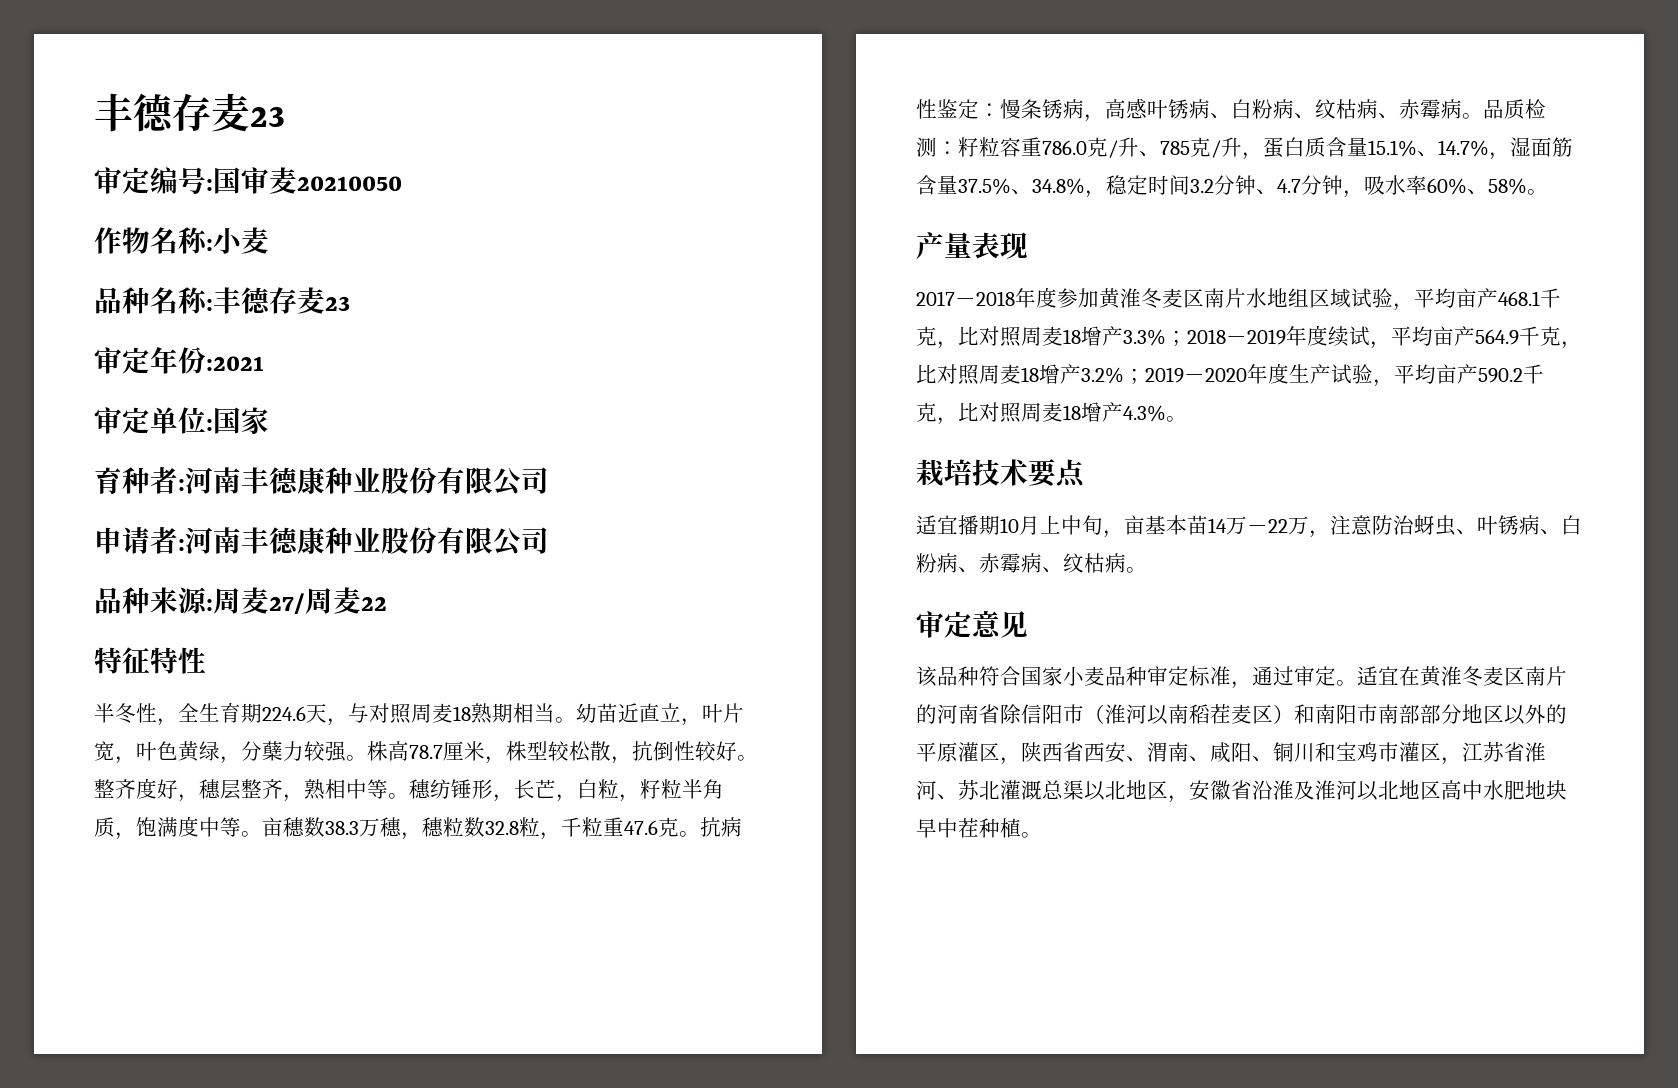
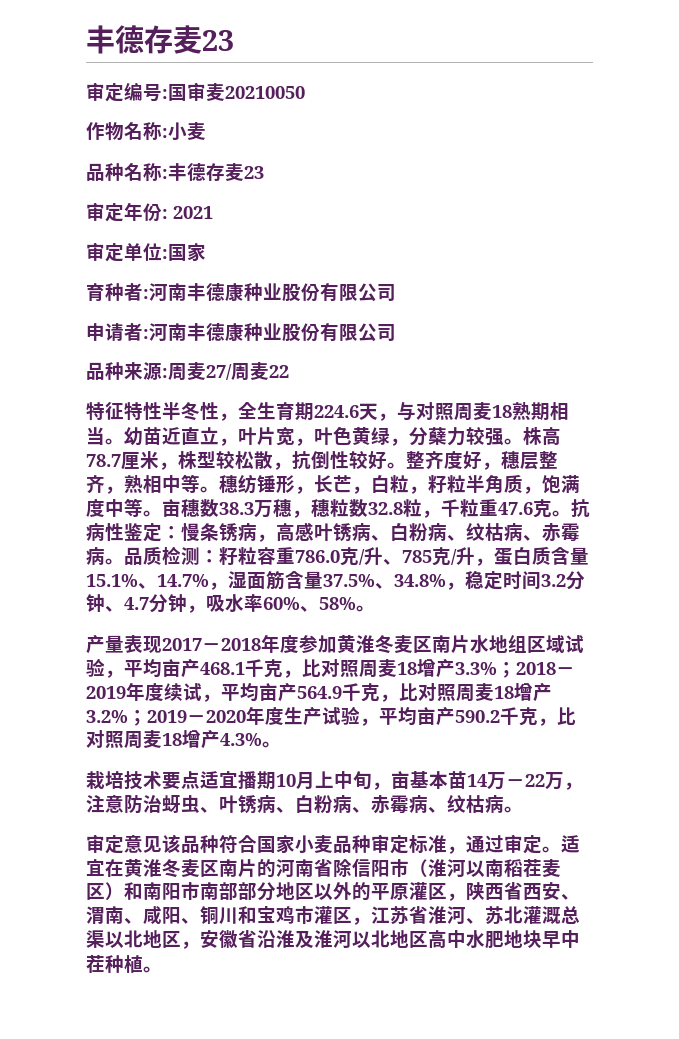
- 审定年份:2021
+ 审定年份: 2021
- 特征特性
- 半冬性，全生育期224.6天，与对照周麦18熟期相当。
+ 特征特性半冬性，全生育期224.6天，与对照周麦18熟期相当。
- 产量表现
- 2017－2018年度参加黄淮冬麦区南片水地组区域试验，平均亩产468.1千克，比对照周麦18增产3.3%；2018－2019年度续试，平均亩产564.9千克，比对照周麦18增产3.2%；2019－2020年度生产试验，平均亩产590.2千克，比对照周麦18增产4.3%。
+ 产量表现2017－2018年度参加黄淮冬麦区南片水地组区域试验，平均亩产468.1千克，比对照周麦18增产3.3%；2018－2019年度续试，平均亩产564.9千克，比对照周麦18增产3.2%；2019－2020年度生产试验，平均亩产590.2千克，比对照周麦18增产4.3%。
- 栽培技术要点
- 适宜播期10月上中旬，亩基本苗14万－22万，注意防治蚜虫、叶锈病、白粉病、赤霉病、纹枯病。
+ 栽培技术要点适宜播期10月上中旬，亩基本苗14万－22万，注意防治蚜虫、叶锈病、白粉病、赤霉病、纹枯病。
- 审定意见
- 该品种符合国家小麦品种审定标准，通过审定。
+ 审定意见该品种符合国家小麦品种审定标准，通过审定。

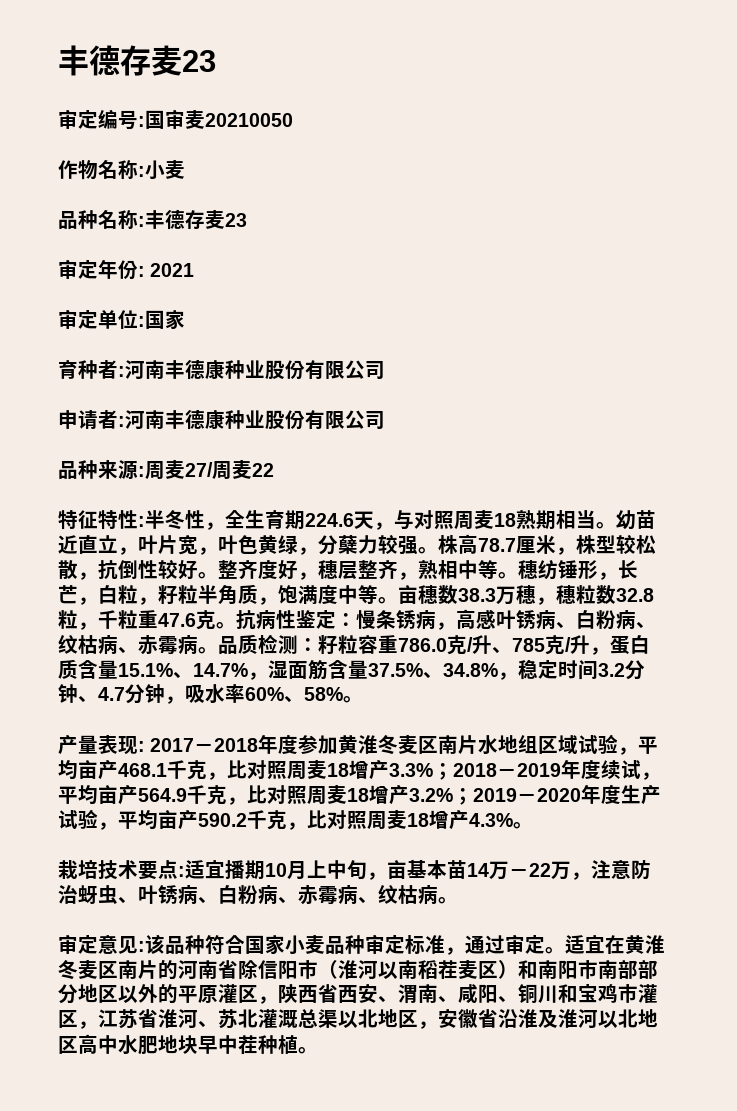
- 特征特性半冬性，全生育期224.6天，与对照周麦18熟期相当。
+ 特征特性:半冬性，全生育期224.6天，与对照周麦18熟期相当。
- 产量表现2017－2018年度参加黄淮冬麦区南片水地组区域试验，平均亩产468.1千克，比对照周麦18增产3.3%；2018－2019年度续试，平均亩产564.9千克，比对照周麦18增产3.2%；2019－2020年度生产试验，平均亩产590.2千克，比对照周麦18增产4.3%。
+ 产量表现: 2017－2018年度参加黄淮冬麦区南片水地组区域试验，平均亩产468.1千克，比对照周麦18增产3.3%；2018－2019年度续试，平均亩产564.9千克，比对照周麦18增产3.2%；2019－2020年度生产试验，平均亩产590.2千克，比对照周麦18增产4.3%。
- 栽培技术要点适宜播期10月上中旬，亩基本苗14万－22万，注意防治蚜虫、叶锈病、白粉病、赤霉病、纹枯病。
+ 栽培技术要点:适宜播期10月上中旬，亩基本苗14万－22万，注意防治蚜虫、叶锈病、白粉病、赤霉病、纹枯病。
- 审定意见该品种符合国家小麦品种审定标准，通过审定。
+ 审定意见:该品种符合国家小麦品种审定标准，通过审定。

